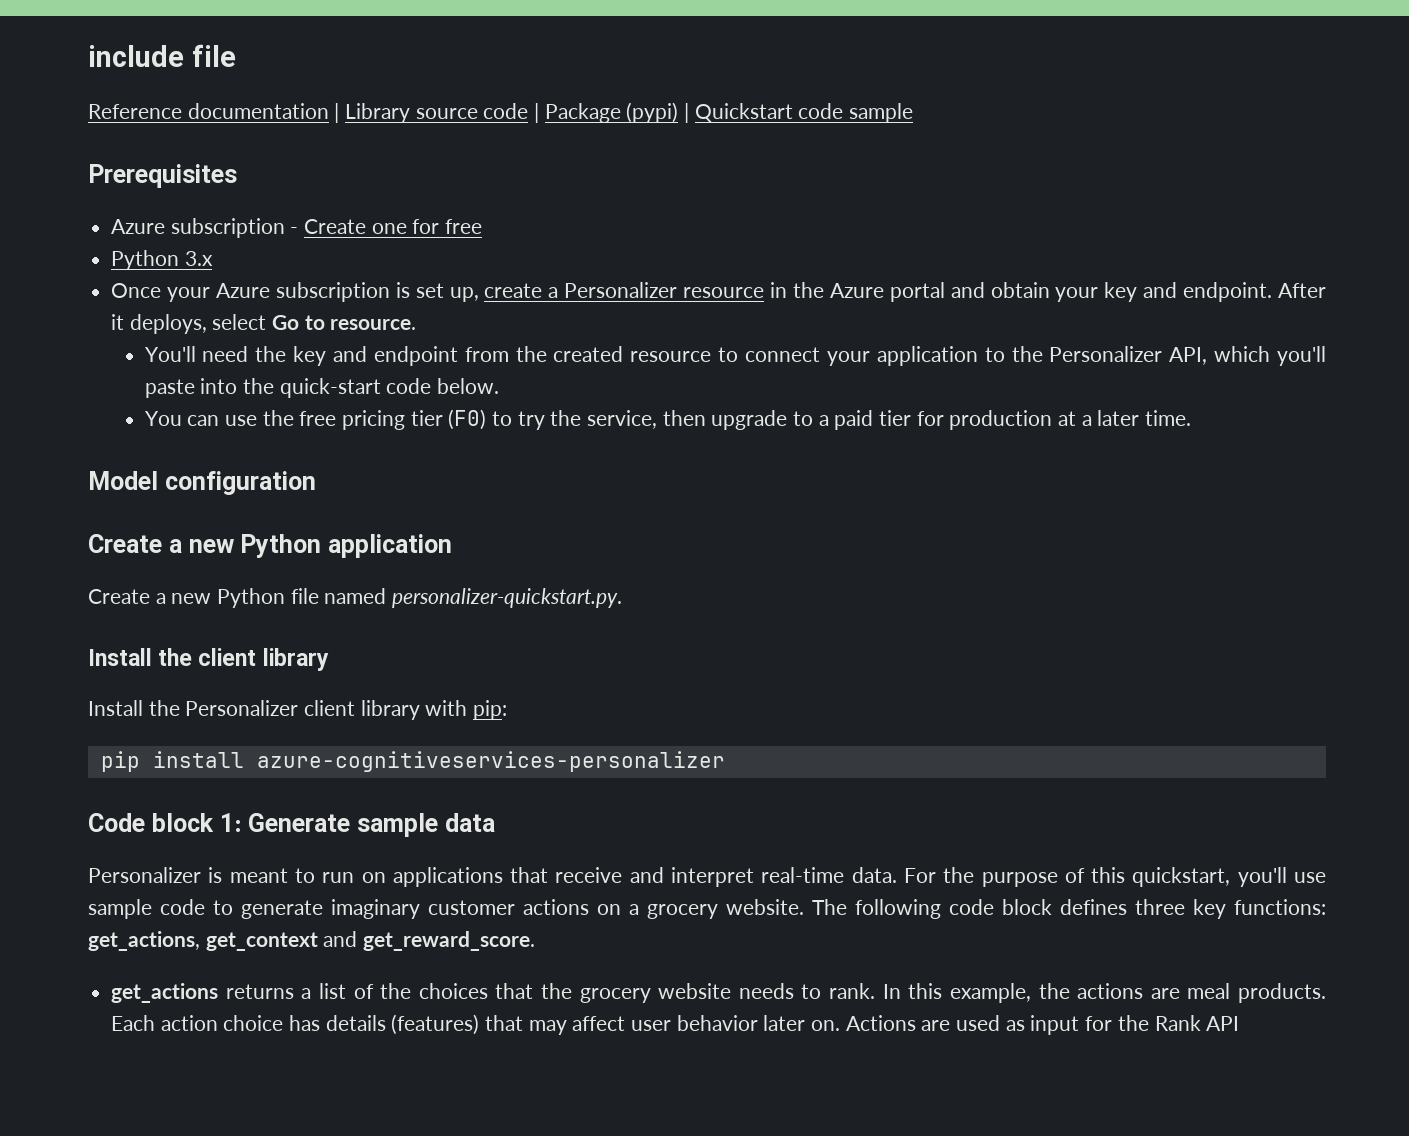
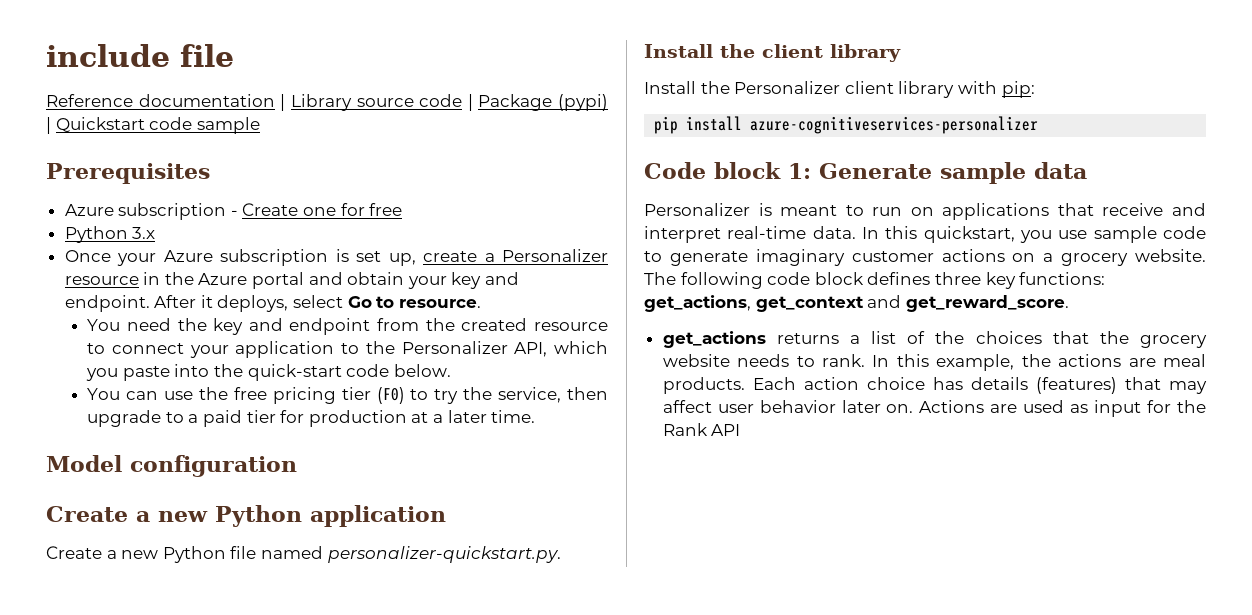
- You'll need the key and endpoint from the created resource to connect your application to the Personalizer API, which you'll paste into the quick-start code below.
+ You need the key and endpoint from the created resource to connect your application to the Personalizer API, which you paste into the quick-start code below.
- For the purpose of this quickstart, you'll use sample code to generate imaginary customer actions on a grocery website.
+ In this quickstart, you use sample code to generate imaginary customer actions on a grocery website.

